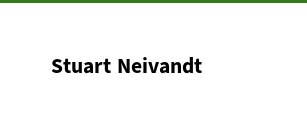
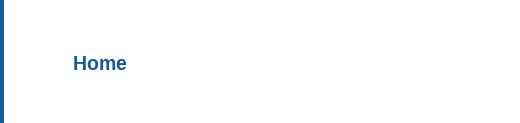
- Stuart Neivandt
+ Home

